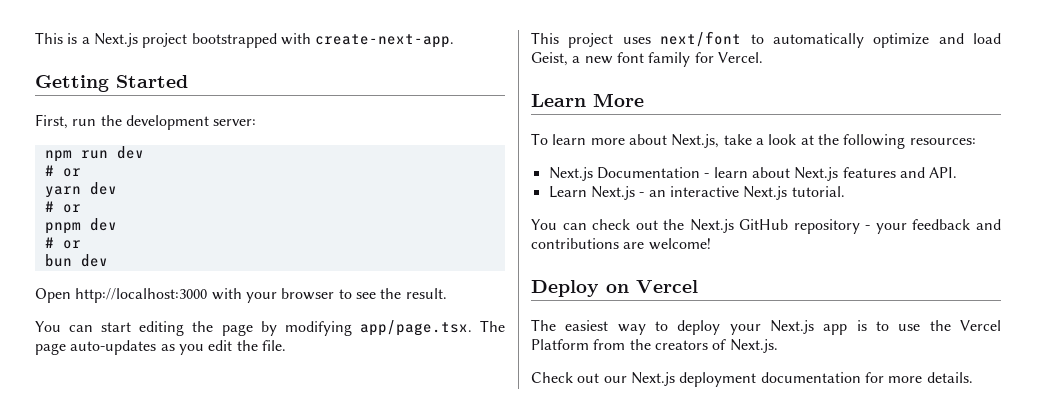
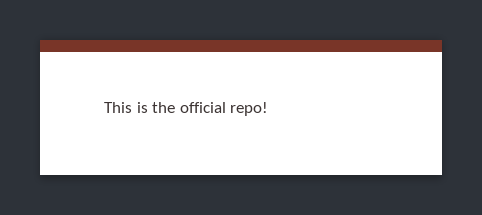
- This is a Next.js project bootstrapped with create-next-app.
- Getting Started
- First, run the development server:
- npm run dev
- # or
- yarn dev
- # or
- pnpm dev
- # or
- bun dev
- Open http://localhost:3000 with your browser to see the result.
- You can start editing the page by modifying app/page.tsx. The page auto-updates as you edit the file.
- This project uses next/font to automatically optimize and load Geist, a new font family for Vercel.
- Learn More
- To learn more about Next.js, take a look at the following resources:
- Next.js Documentation - learn about Next.js features and API.
- Learn Next.js - an interactive Next.js tutorial.
- You can check out the Next.js GitHub repository - your feedback and contributions are welcome!
- Deploy on Vercel
- The easiest way to deploy your Next.js app is to use the Vercel Platform from the creators of Next.js.
- Check out our Next.js deployment documentation for more details.
+ This is the official repo!

